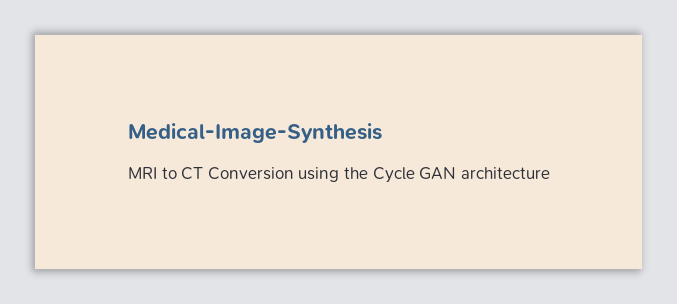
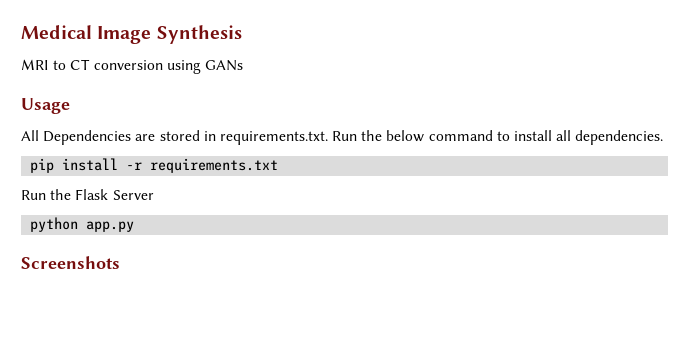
- Medical-Image-Synthesis
+ Medical Image Synthesis
- MRI to CT Conversion using the Cycle GAN architecture
+ MRI to CT conversion using GANs
+ Usage
+ All Dependencies are stored in requirements.txt. Run the below command to install all dependencies.
+ pip install -r requirements.txt
+ Run the Flask Server
+ python app.py
+ Screenshots

